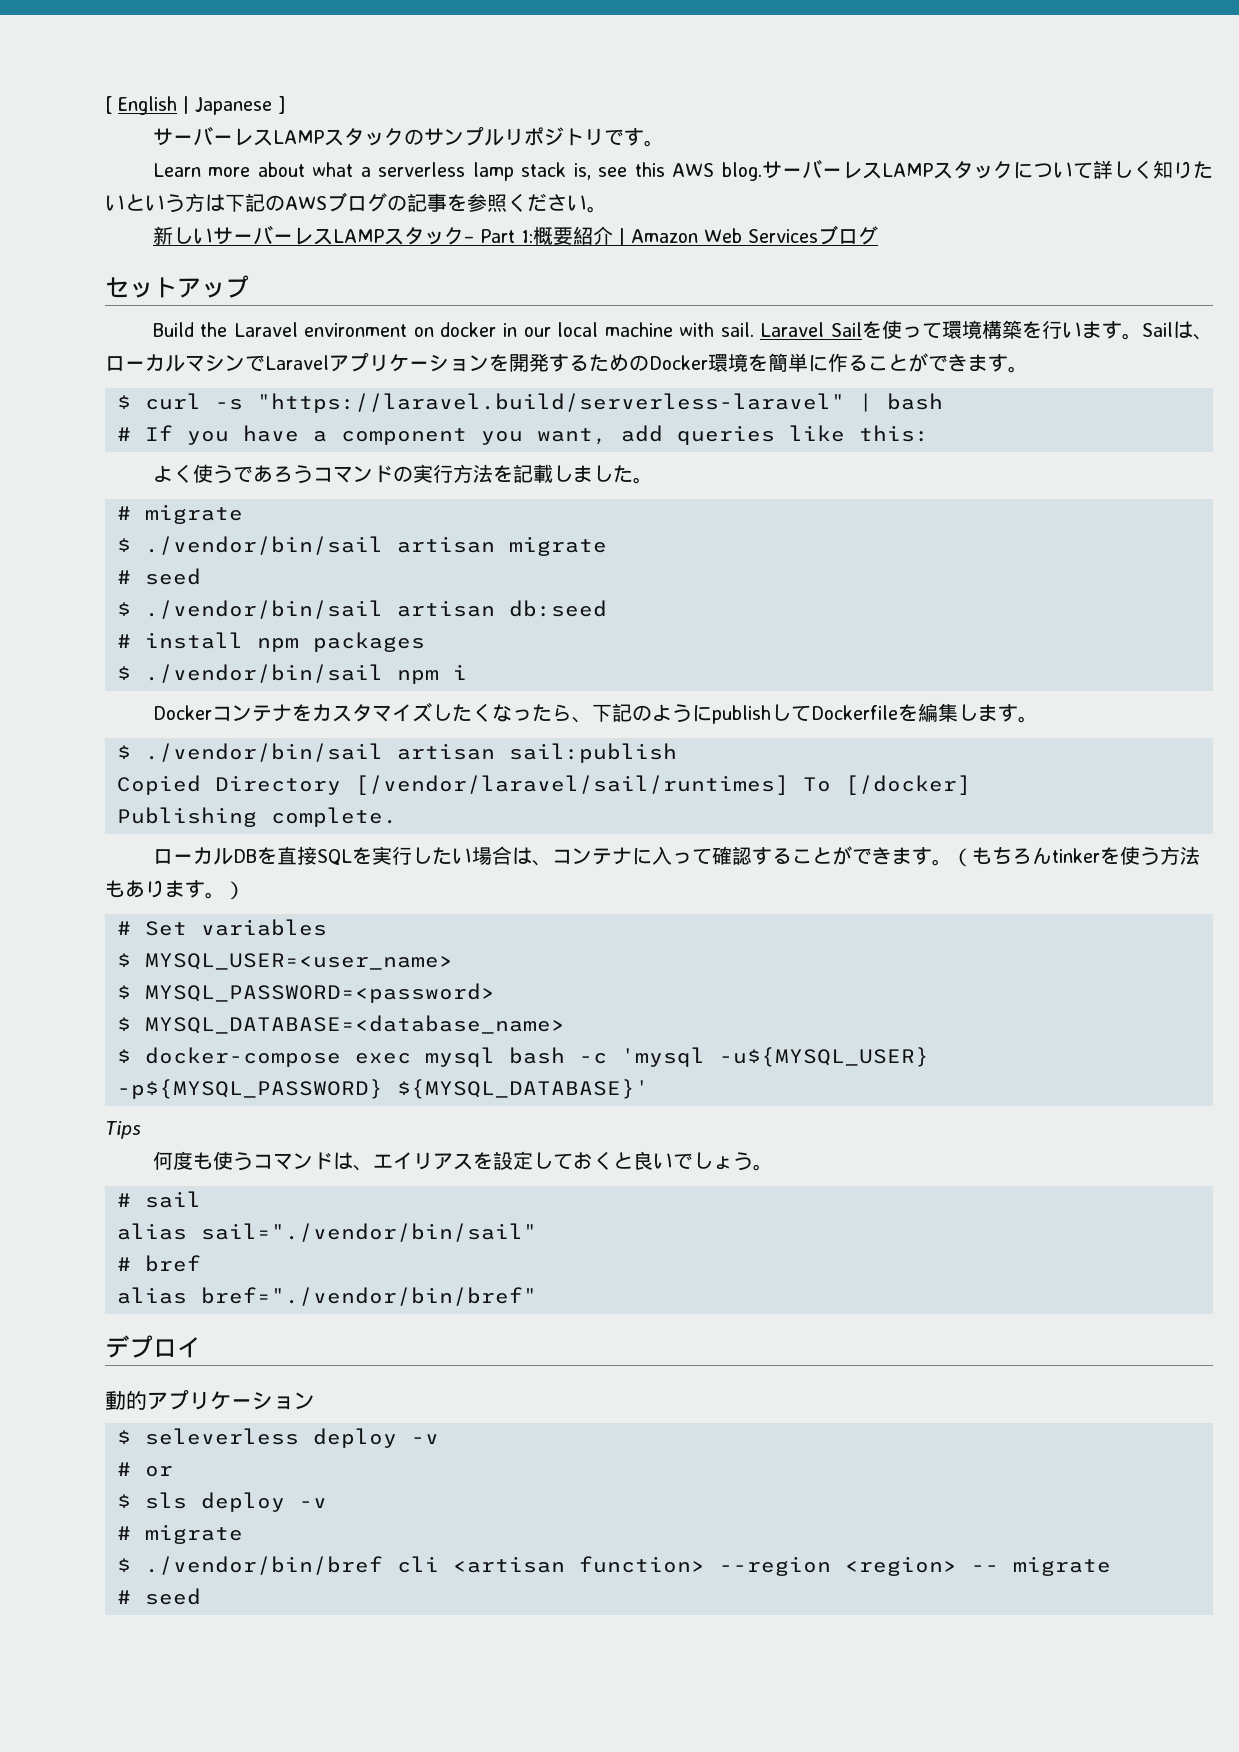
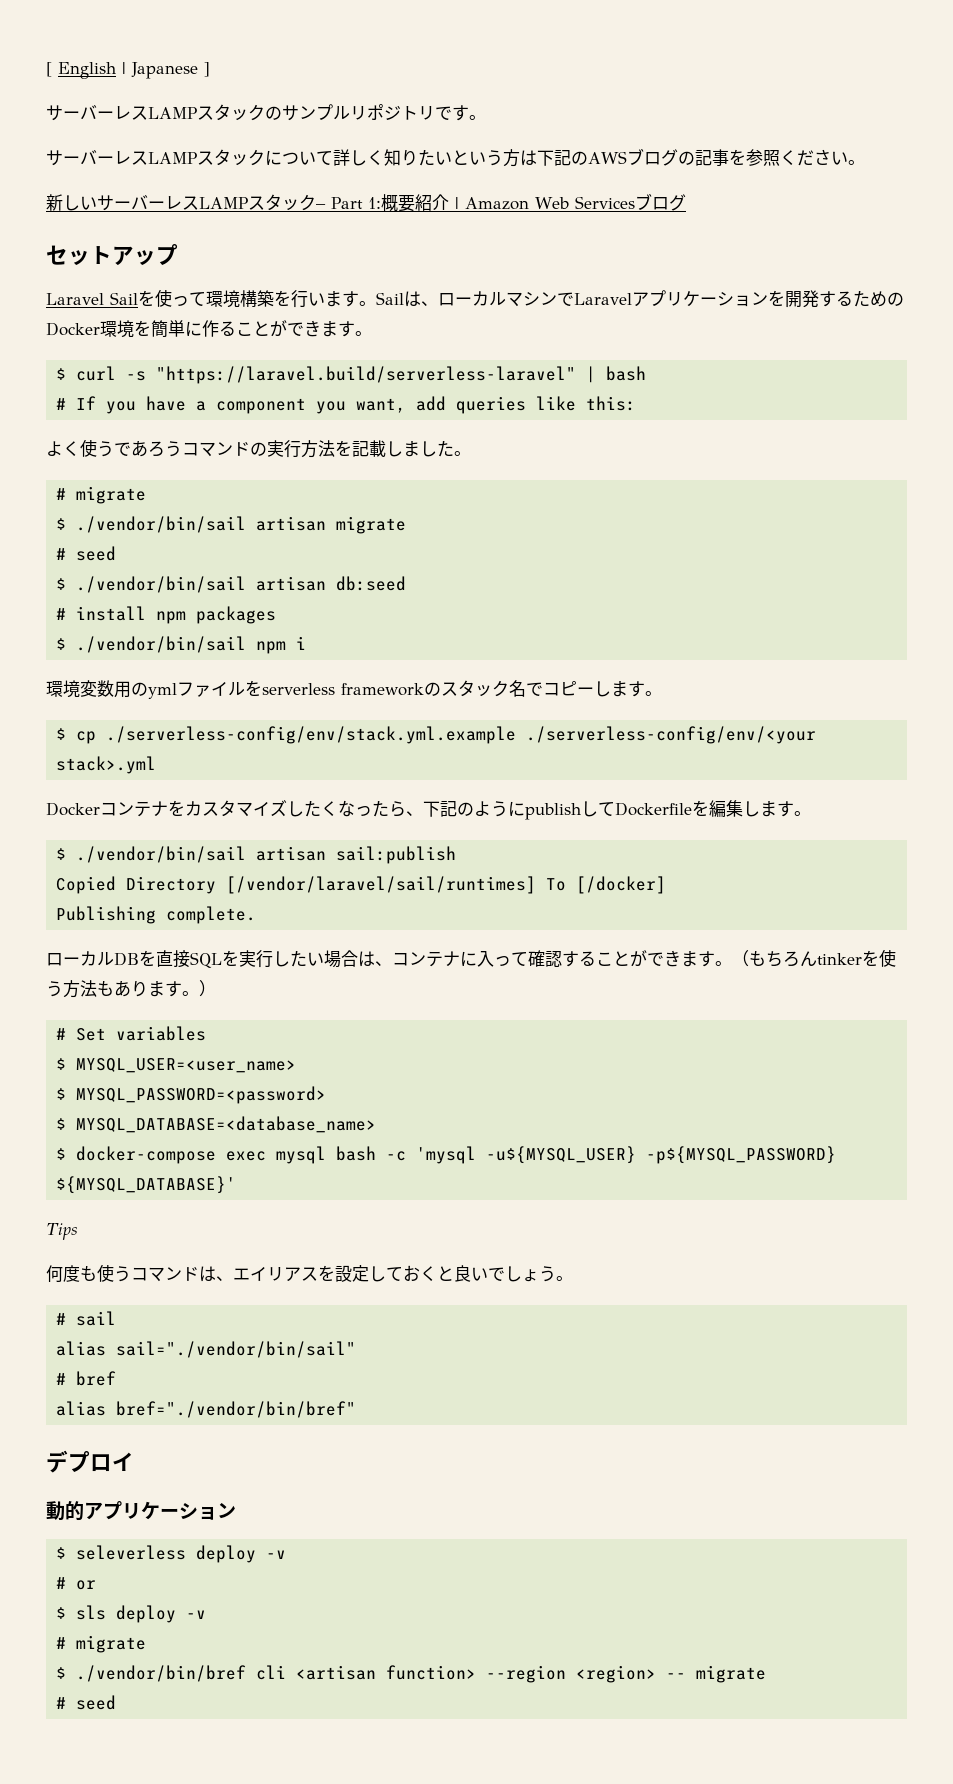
- Learn more about what a serverless lamp stack is, see this AWS blog.
- Build the Laravel environment on docker in our local machine with sail.
+ 環境変数用のymlファイルをserverless frameworkのスタック名でコピーします。
+ $ cp ./serverless-config/env/stack.yml.example ./serverless-config/env/<your stack>.yml

